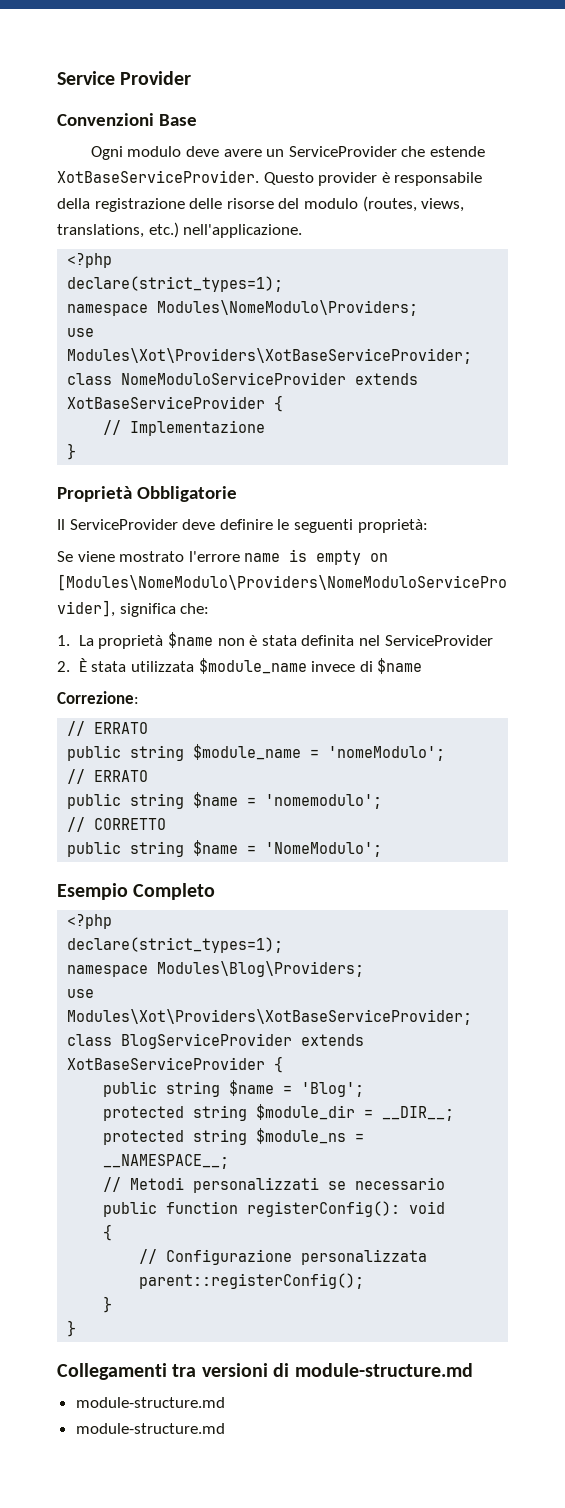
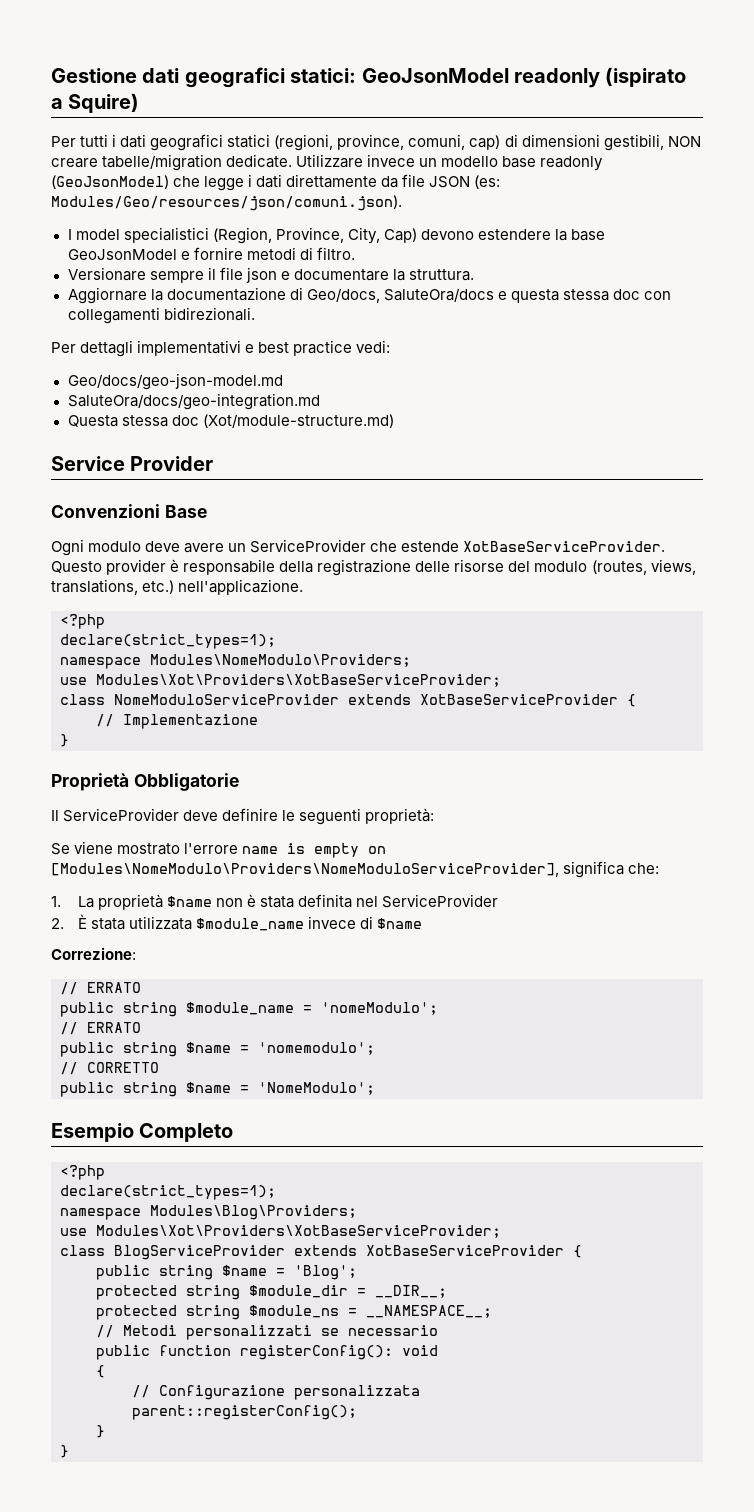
+ Gestione dati geografici statici: GeoJsonModel readonly (ispirato a Squire)
+ Per tutti i dati geografici statici (regioni, province, comuni, cap) di dimensioni gestibili, NON creare tabelle/migration dedicate. Utilizzare invece un modello base readonly (GeoJsonModel) che legge i dati direttamente da file JSON (es: Modules/Geo/resources/json/comuni.json).
+ I model specialistici (Region, Province, City, Cap) devono estendere la base GeoJsonModel e fornire metodi di filtro.
+ Versionare sempre il file json e documentare la struttura.
+ Aggiornare la documentazione di Geo/docs, SaluteOra/docs e questa stessa doc con collegamenti bidirezionali.
+ Per dettagli implementativi e best practice vedi:
+ Geo/docs/geo-json-model.md
+ SaluteOra/docs/geo-integration.md
+ Questa stessa doc (Xot/module-structure.md)
- Collegamenti tra versioni di module-structure.md
- module-structure.md
- module-structure.md

